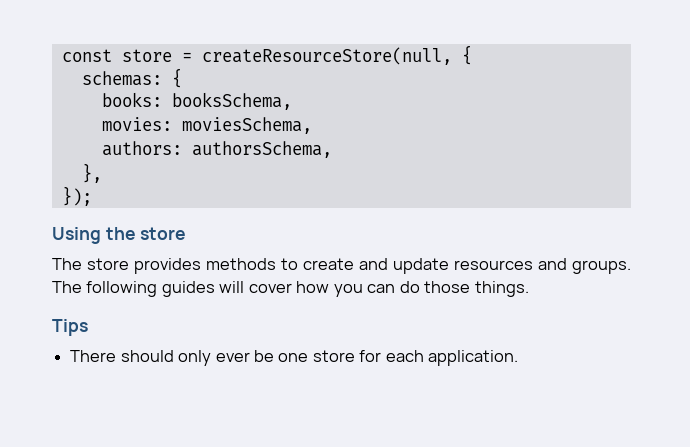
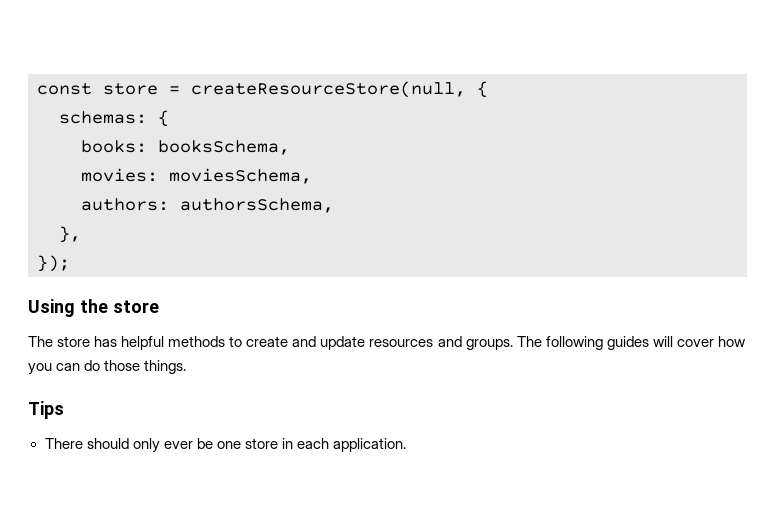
- The store provides methods to create and update resources and groups.
+ The store has helpful methods to create and update resources and groups.
- There should only ever be one store for each application.
+ There should only ever be one store in each application.

